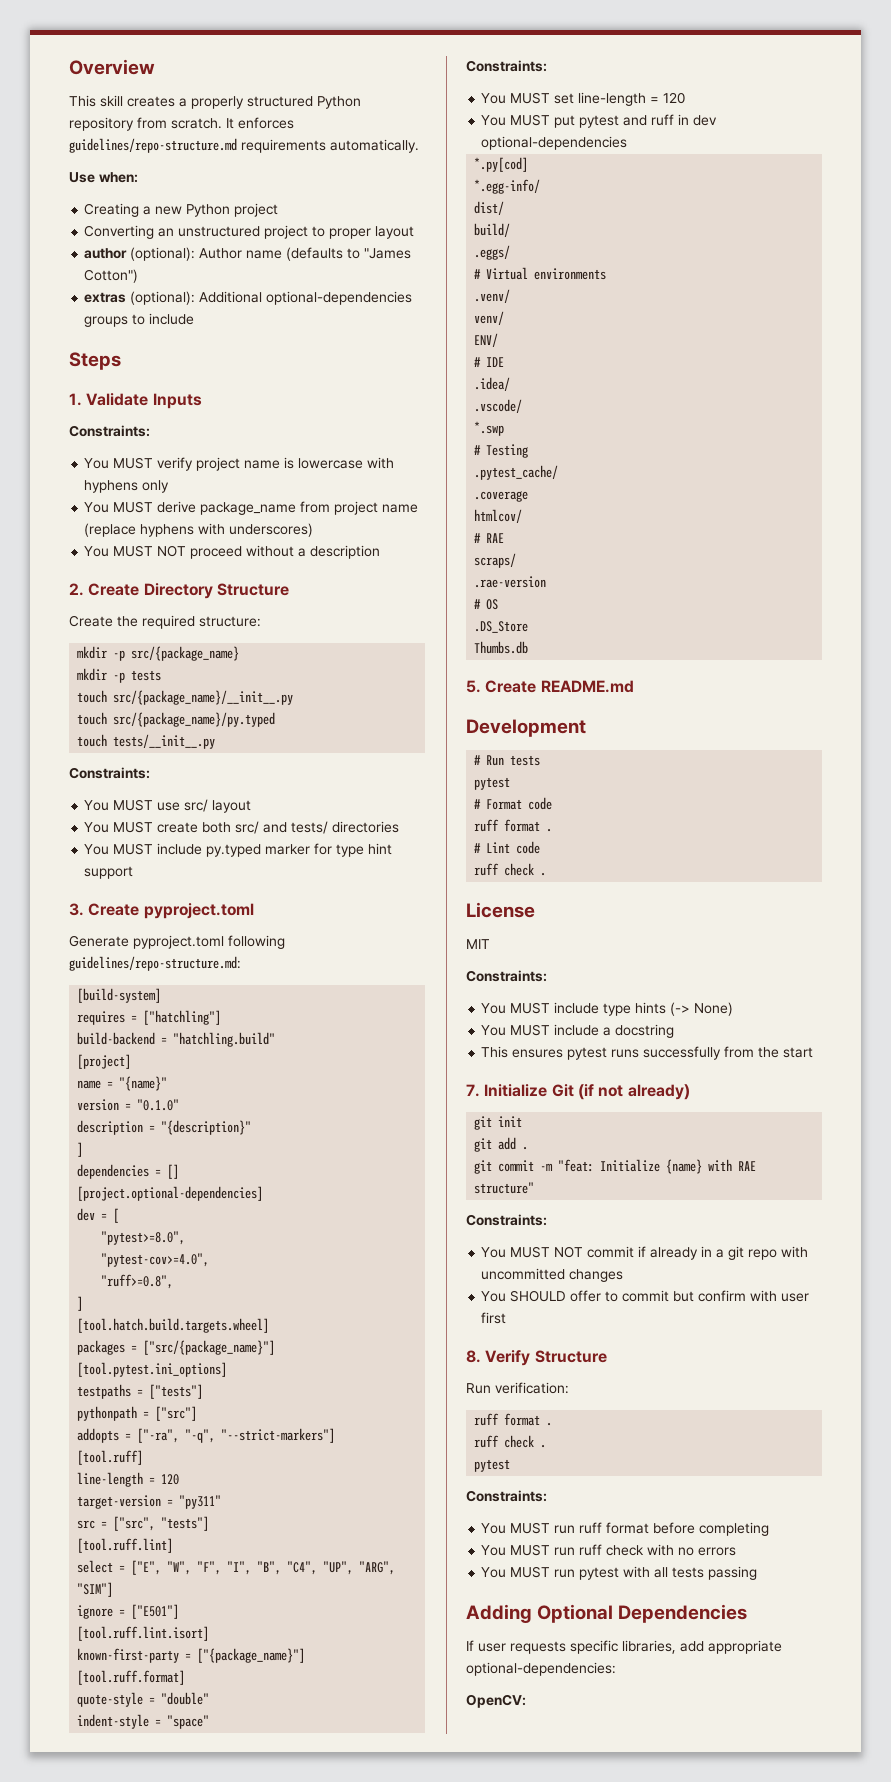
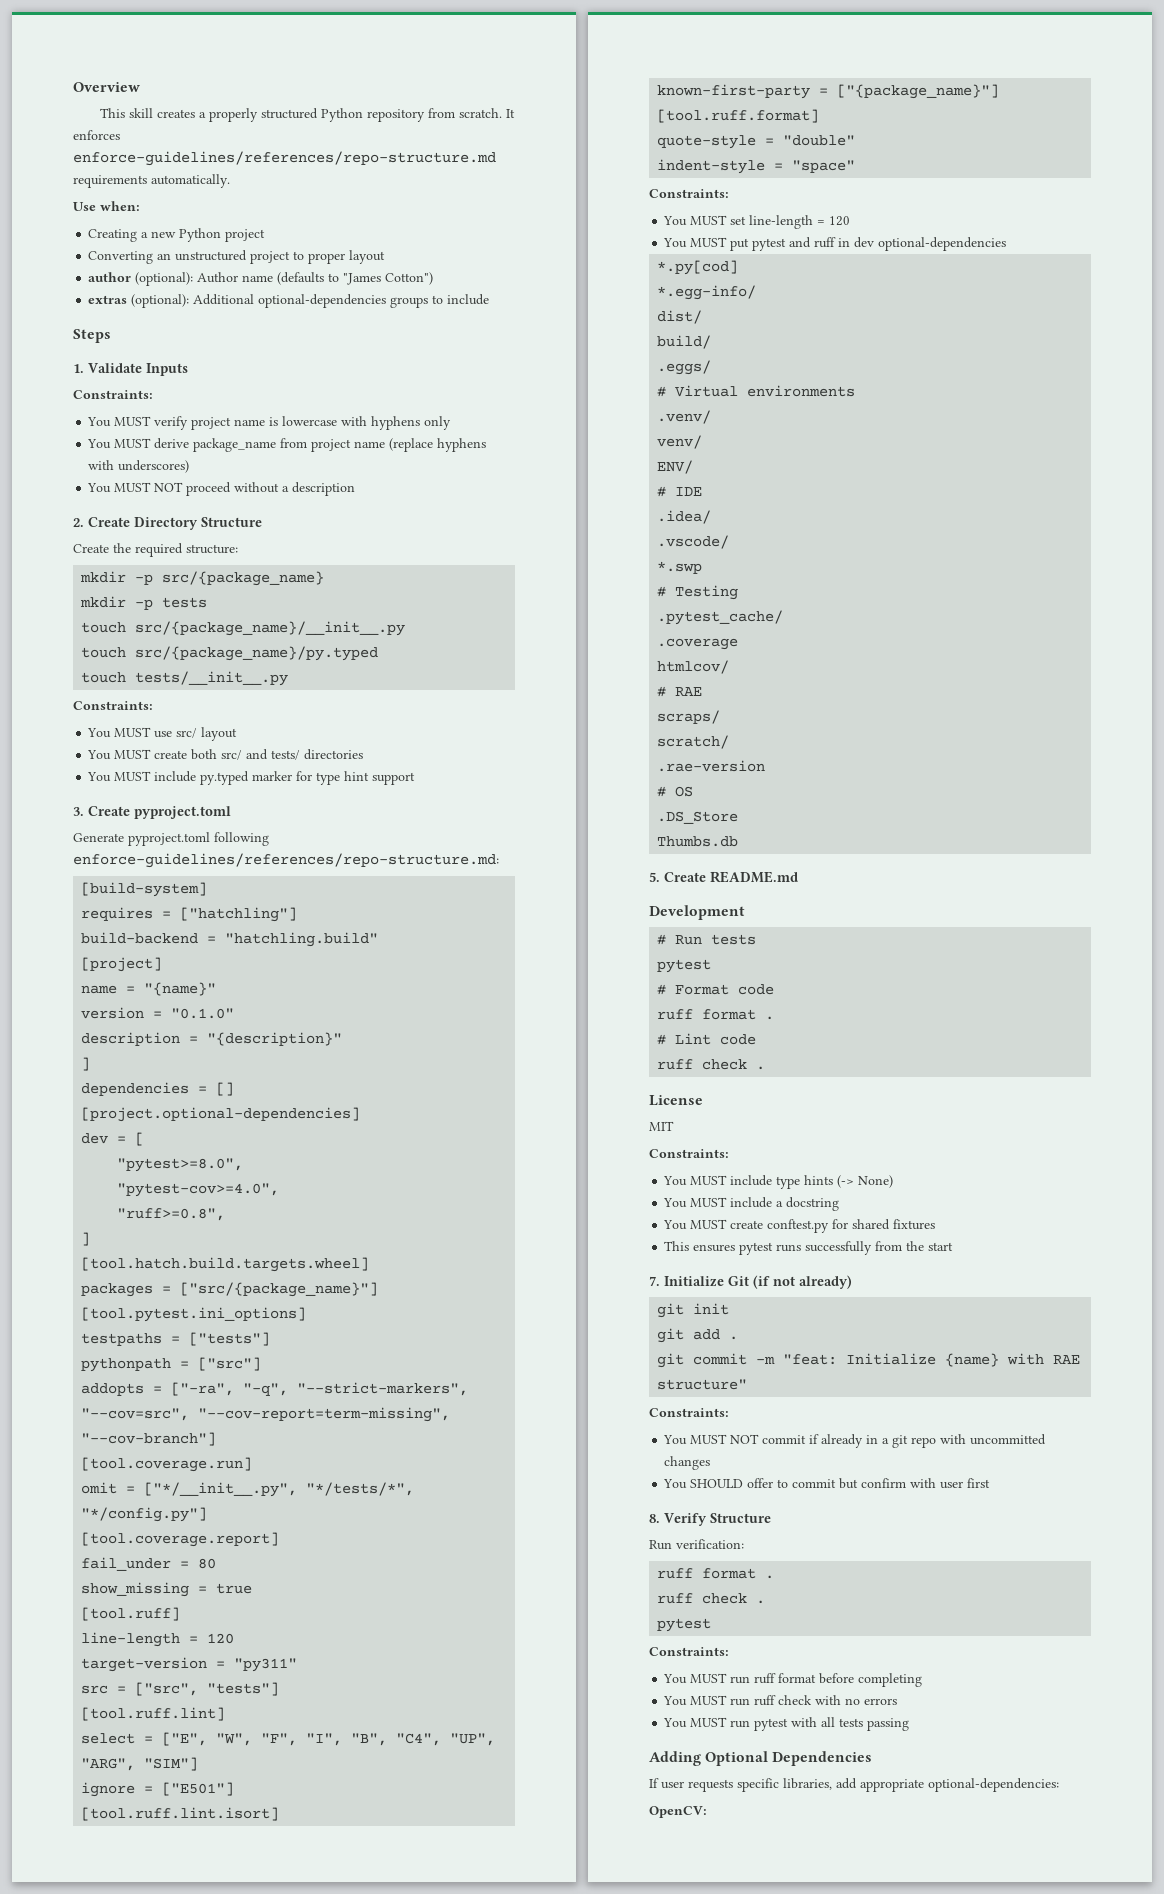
- It enforces guidelines/repo-structure.md requirements automatically.
+ It enforces enforce-guidelines/references/repo-structure.md requirements automatically.
- Generate pyproject.toml following guidelines/repo-structure.md:
+ Generate pyproject.toml following enforce-guidelines/references/repo-structure.md:
- addopts = ["-ra", "-q", "--strict-markers"]
+ addopts = ["-ra", "-q", "--strict-markers", "--cov=src", "--cov-report=term-missing", "--cov-branch"]
+ [tool.coverage.run]
+ omit = ["*/__init__.py", "*/tests/*", "*/config.py"]
+ [tool.coverage.report]
+ fail_under = 80
+ show_missing = true
+ scratch/
+ You MUST create conftest.py for shared fixtures

